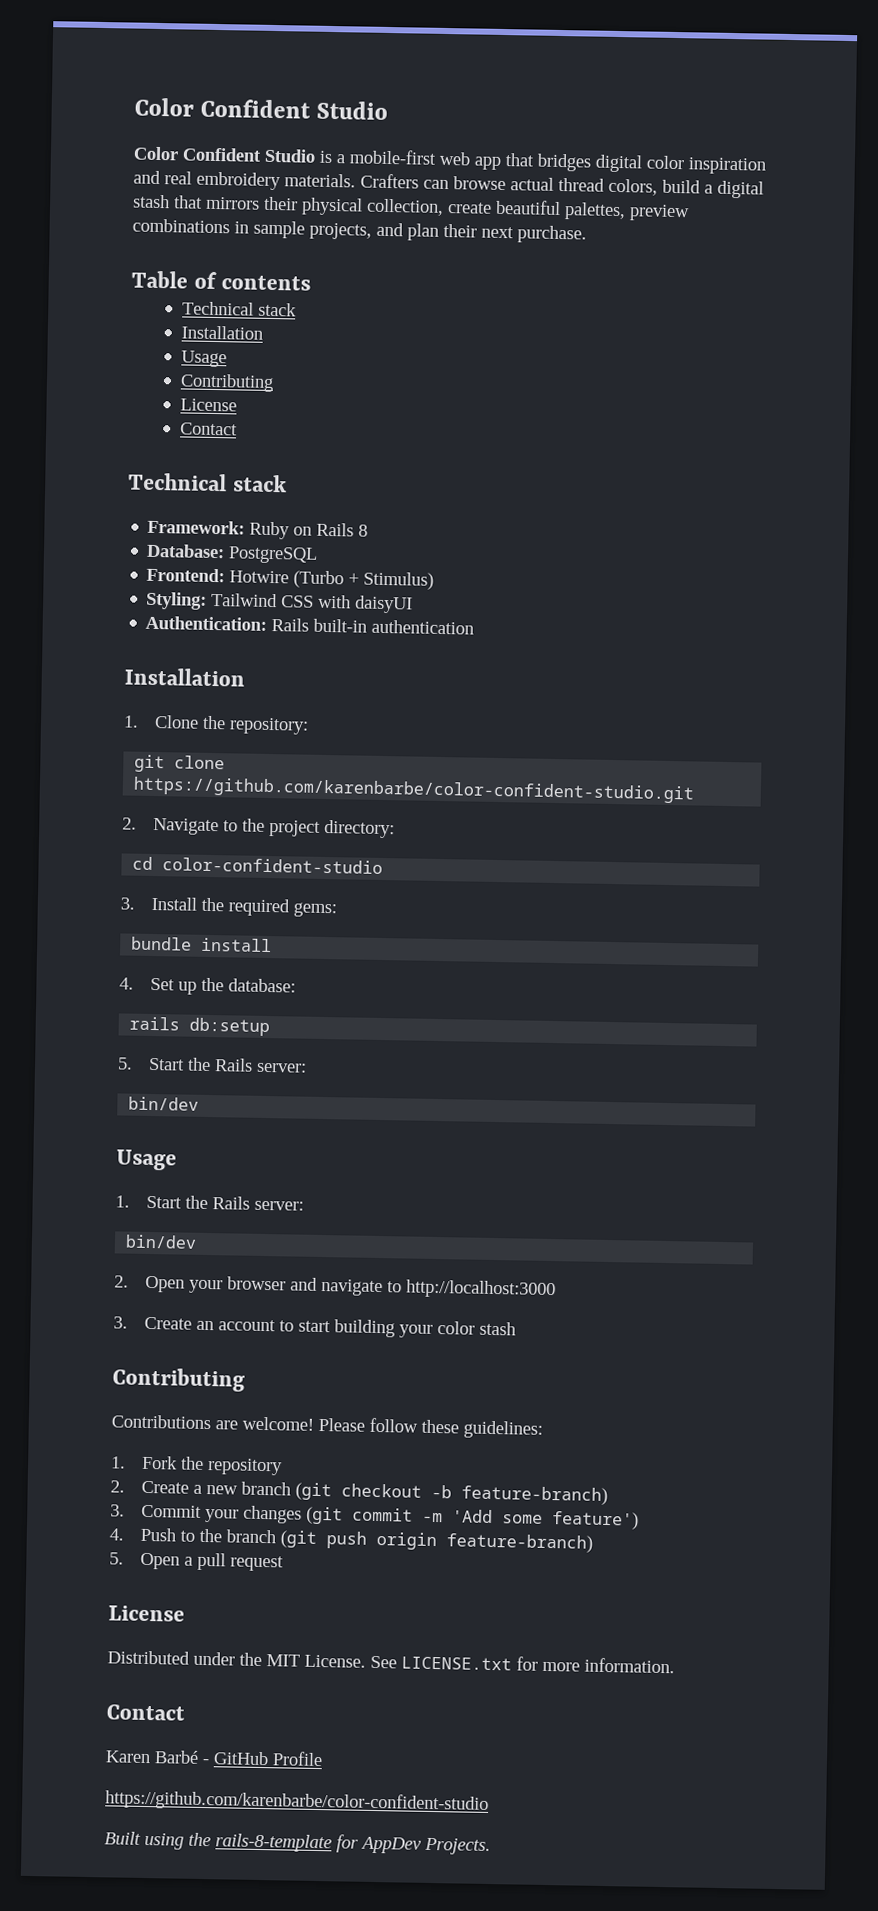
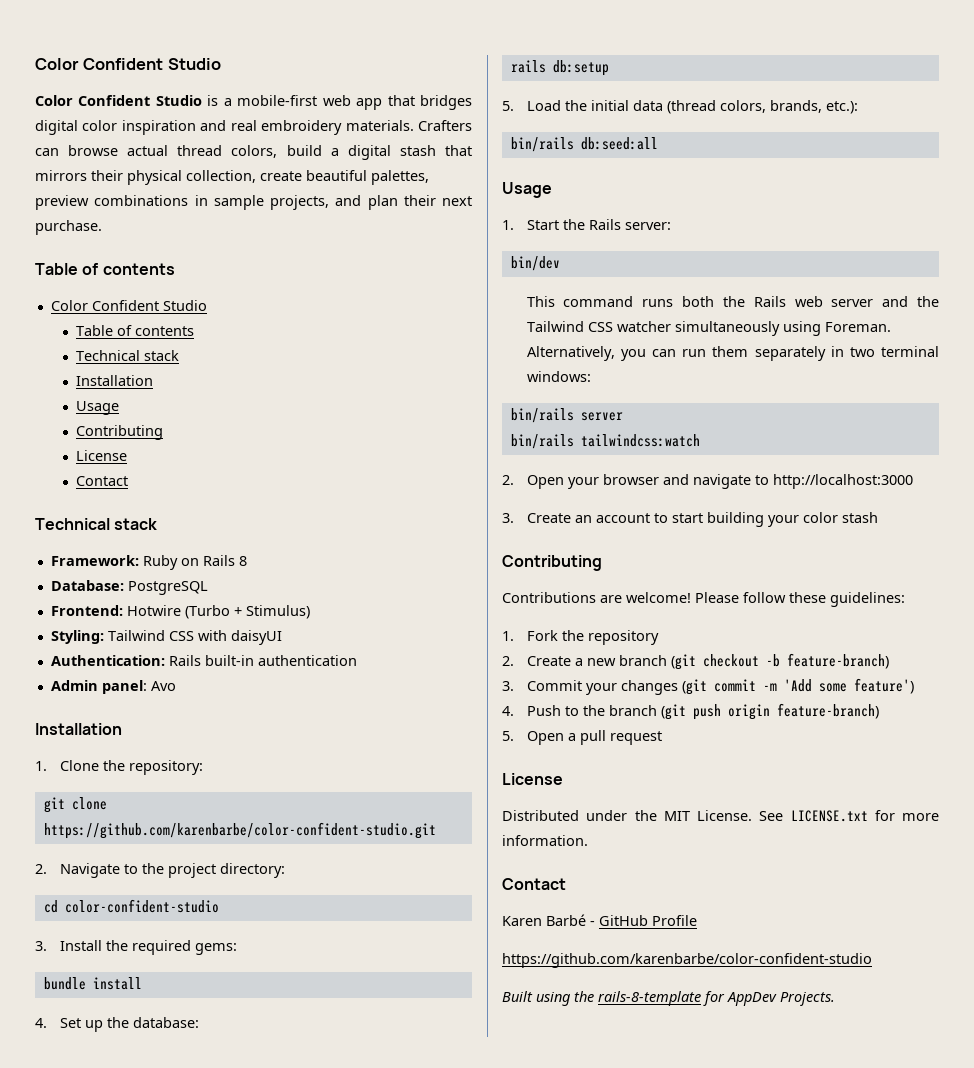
  Crafters can browse actual thread colors, build a digital stash that mirrors their physical collection, create beautiful palettes, preview combinations in sample projects, and plan their next purchase.
+ Table of contents
+ Color Confident Studio
+ Admin panel: Avo
- 5. Start the Rails server:
- bin/dev
+ 5. Load the initial data (thread colors, brands, etc.):
+ bin/rails db:seed:all
+ This command runs both the Rails web server and the Tailwind CSS watcher simultaneously using Foreman. Alternatively, you can run them separately in two terminal windows:
+ bin/rails server
+ bin/rails tailwindcss:watch

